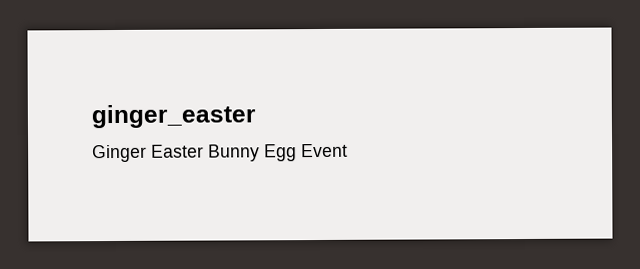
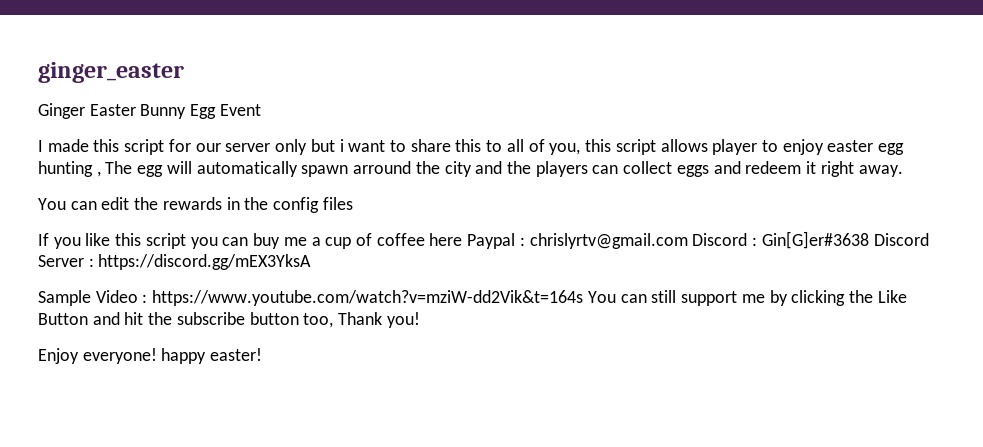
+ I made this script for our server only but i want to share this to all of you, this script allows player to enjoy easter egg hunting , The egg will automatically spawn arround the city and the players can collect eggs and redeem it right away.
+ You can edit the rewards in the config files
+ If you like this script you can buy me a cup of coffee here Paypal : chrislyrtv@gmail.com Discord : Gin[G]er#3638 Discord Server : https://discord.gg/mEX3YksA
+ Sample Video : https://www.youtube.com/watch?v=mziW-dd2Vik&t=164s You can still support me by clicking the Like Button and hit the subscribe button too, Thank you!
+ Enjoy everyone! happy easter!

